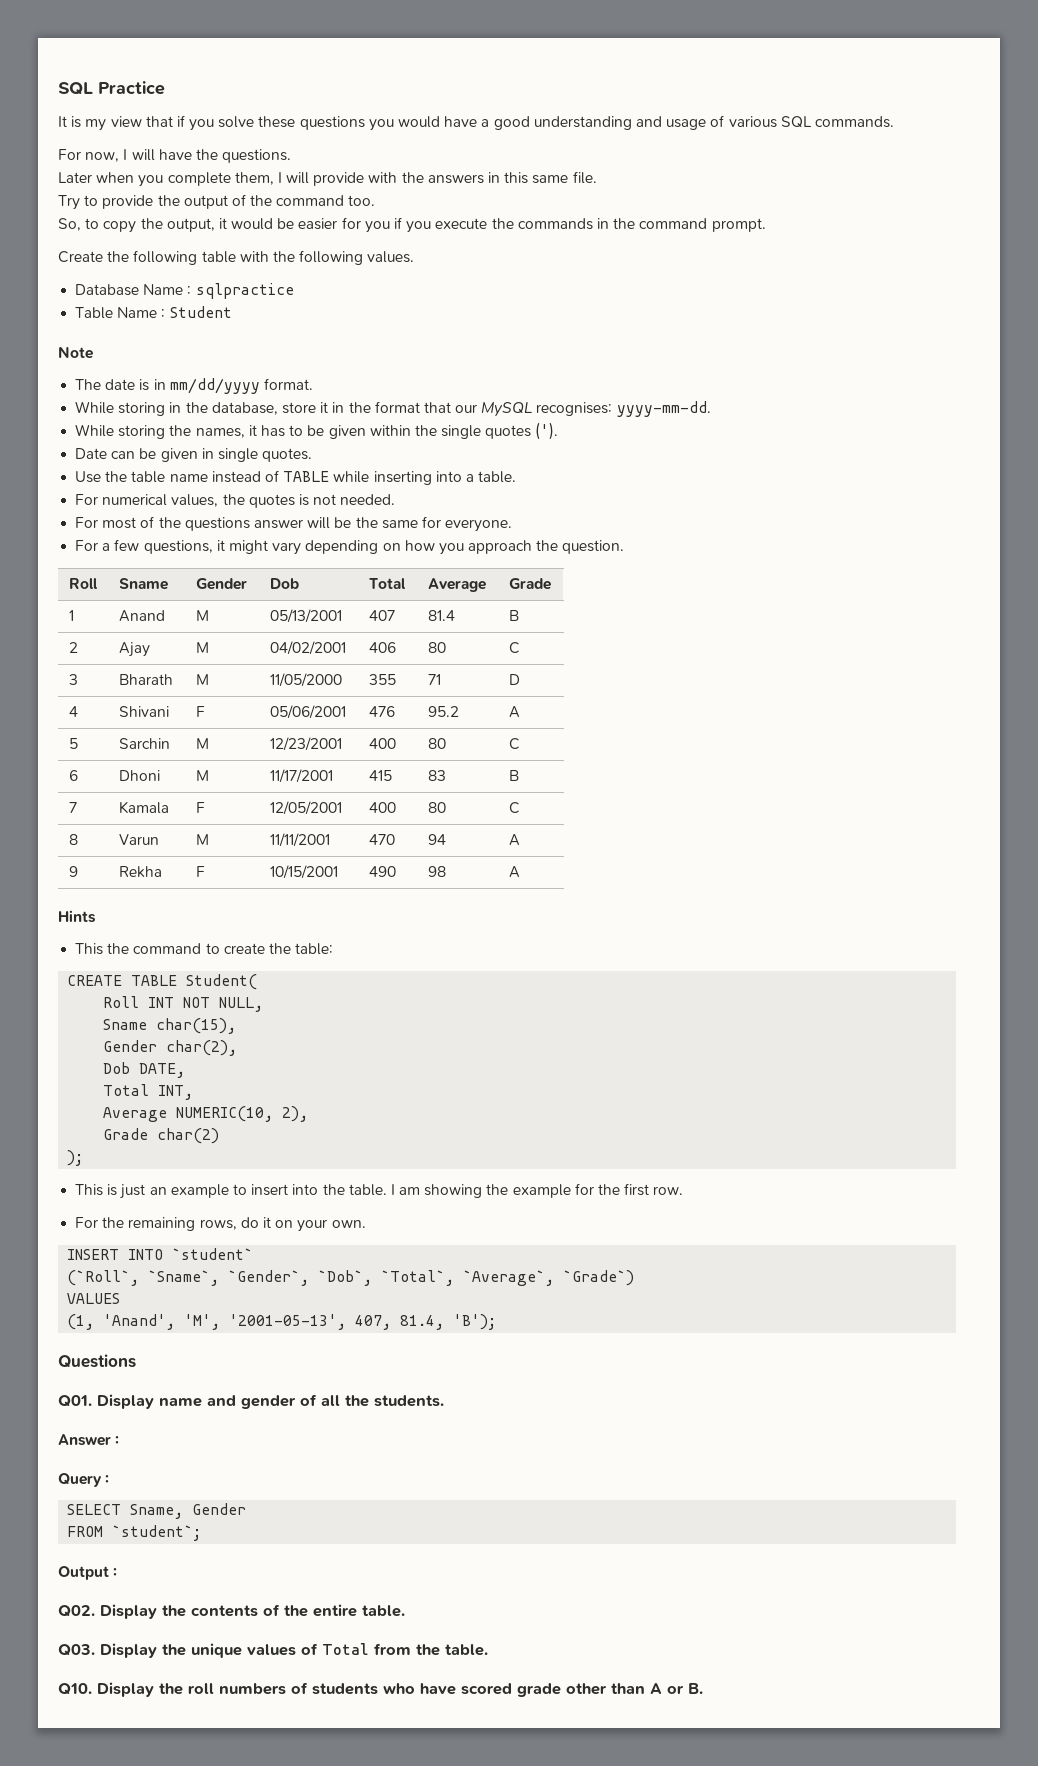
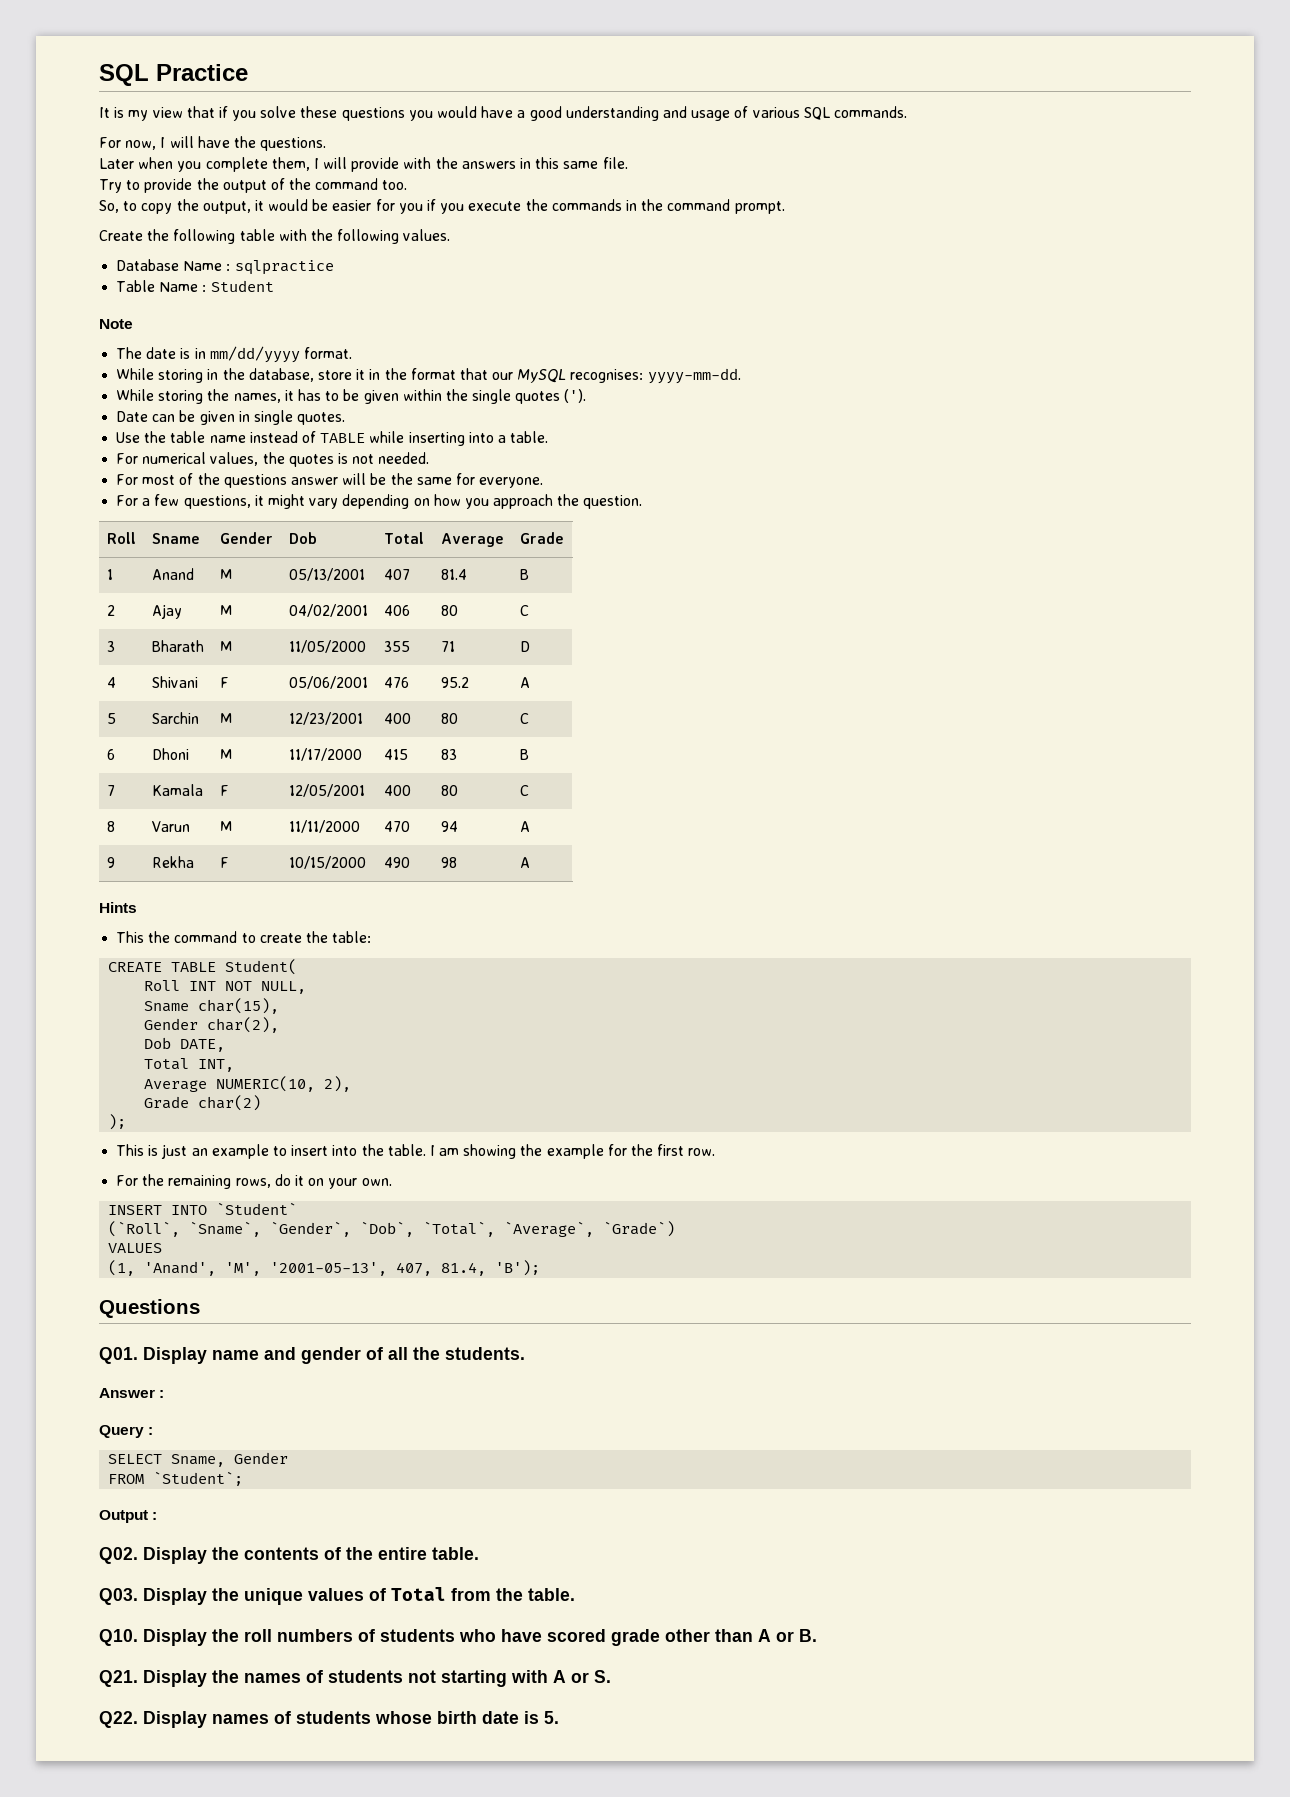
- 6 | Dhoni | M | 11/17/2001 | 415 | 83 | B
+ 6 | Dhoni | M | 11/17/2000 | 415 | 83 | B
- 8 | Varun | M | 11/11/2001 | 470 | 94 | A
+ 8 | Varun | M | 11/11/2000 | 470 | 94 | A
- 9 | Rekha | F | 10/15/2001 | 490 | 98 | A
+ 9 | Rekha | F | 10/15/2000 | 490 | 98 | A
- INSERT INTO `student`
+ INSERT INTO `Student`
- FROM `student`;
+ FROM `Student`;
+ Q21. Display the names of students not starting with A or S.
+ Q22. Display names of students whose birth date is 5.

